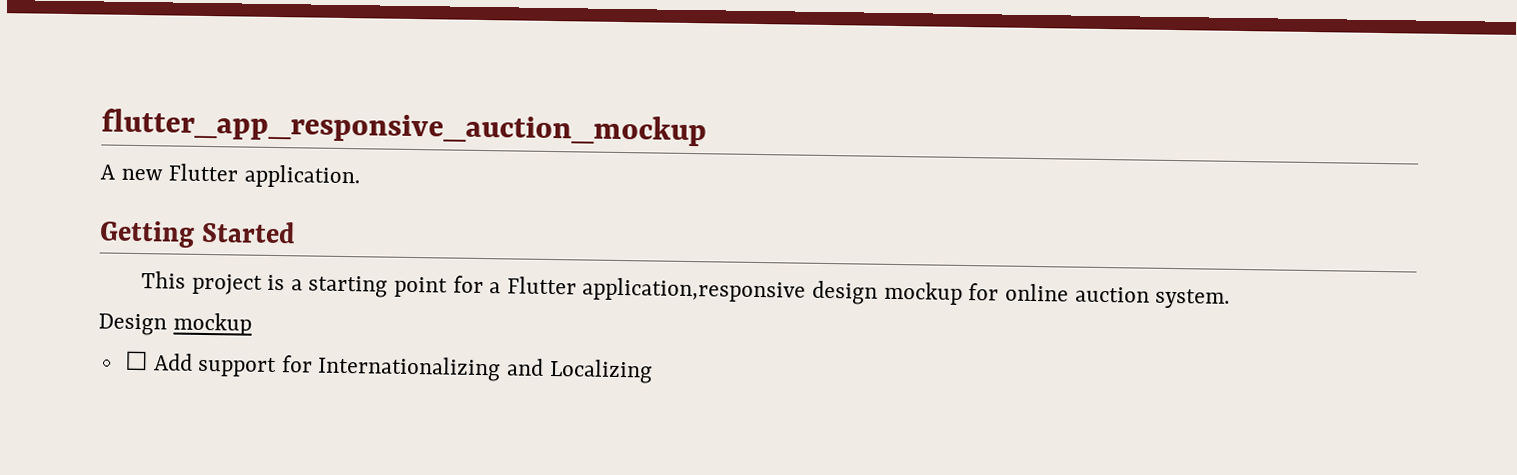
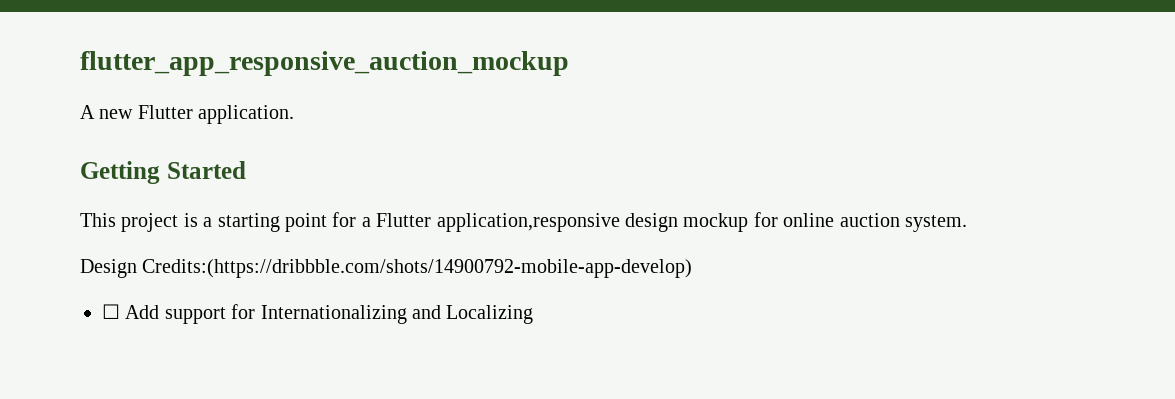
- Design mockup
+ Design Credits:(https://dribbble.com/shots/14900792-mobile-app-develop)

